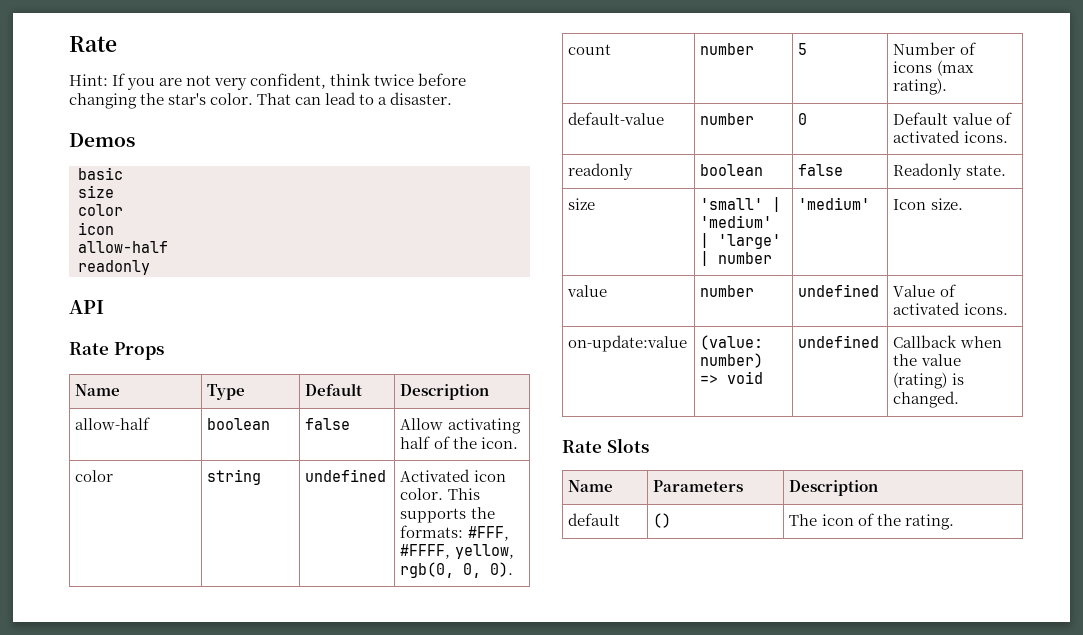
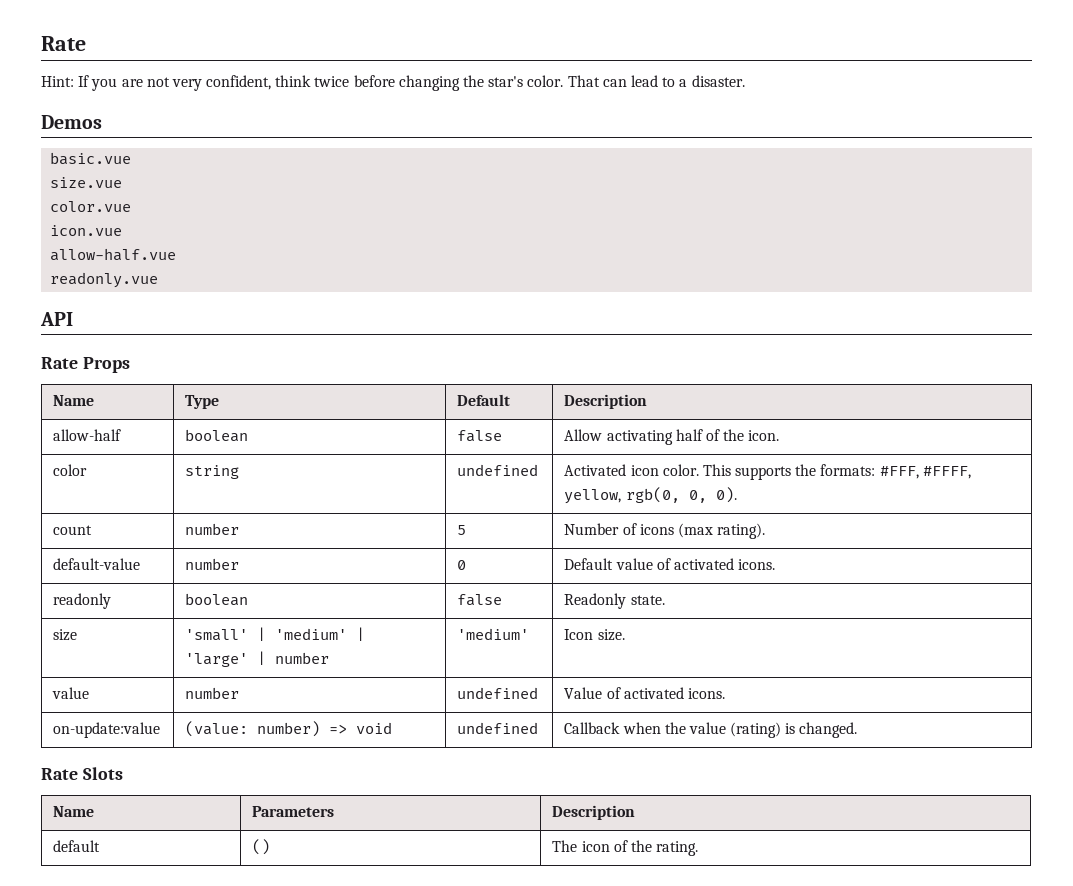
- basic
- size
- color
- icon
- allow-half
- readonly
+ basic.vue
+ size.vue
+ color.vue
+ icon.vue
+ allow-half.vue
+ readonly.vue

